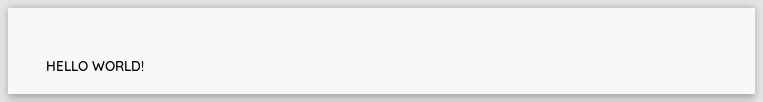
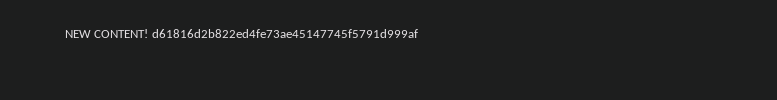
- HELLO WORLD!
+ NEW CONTENT! d61816d2b822ed4fe73ae45147745f5791d999af

